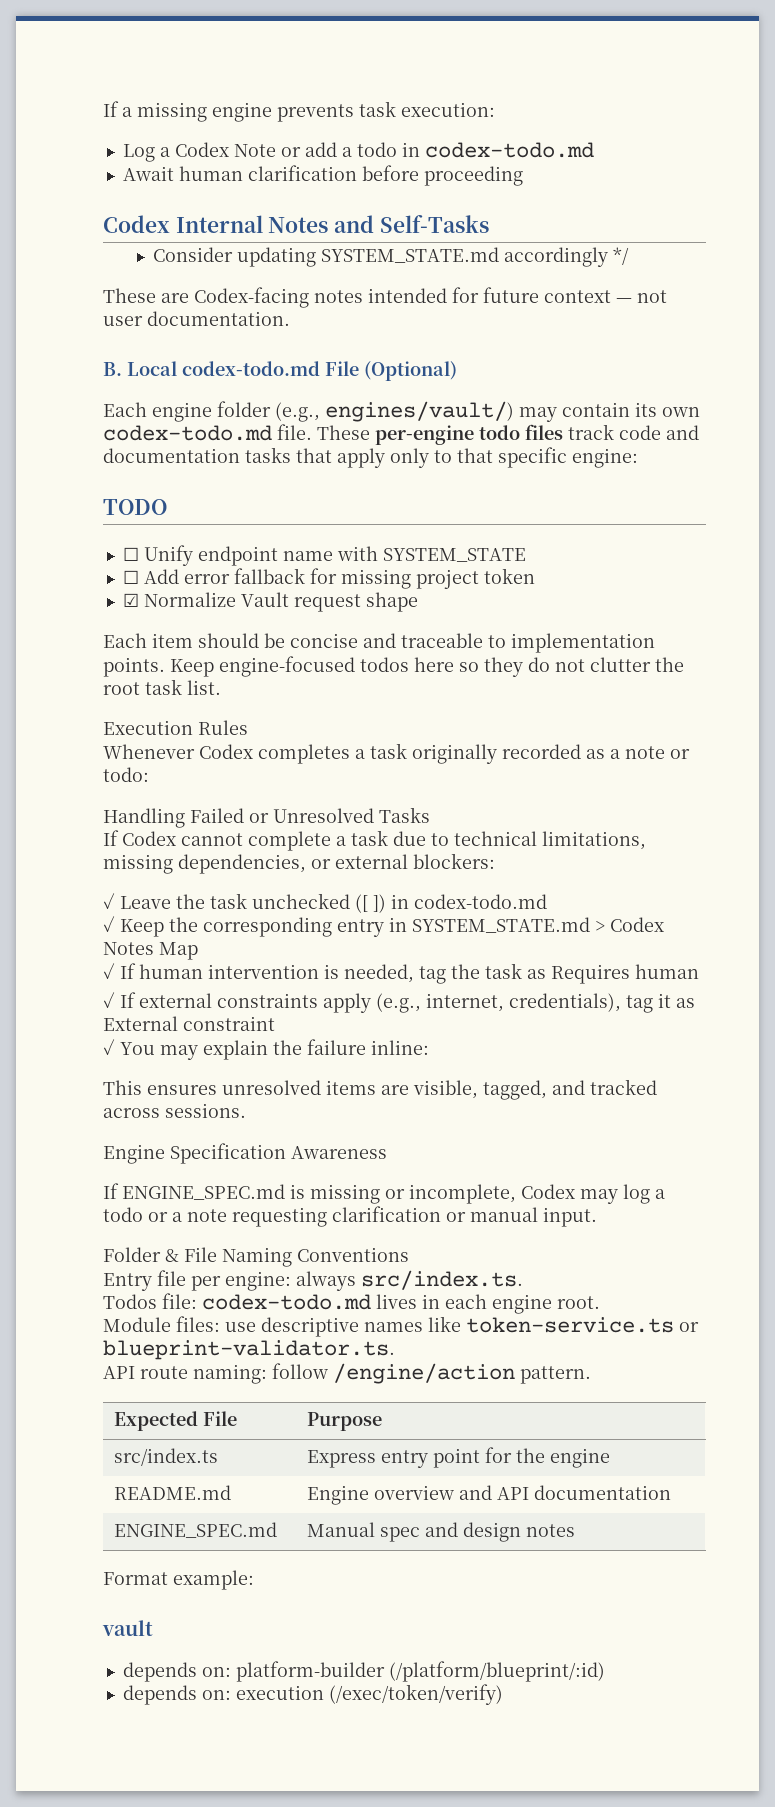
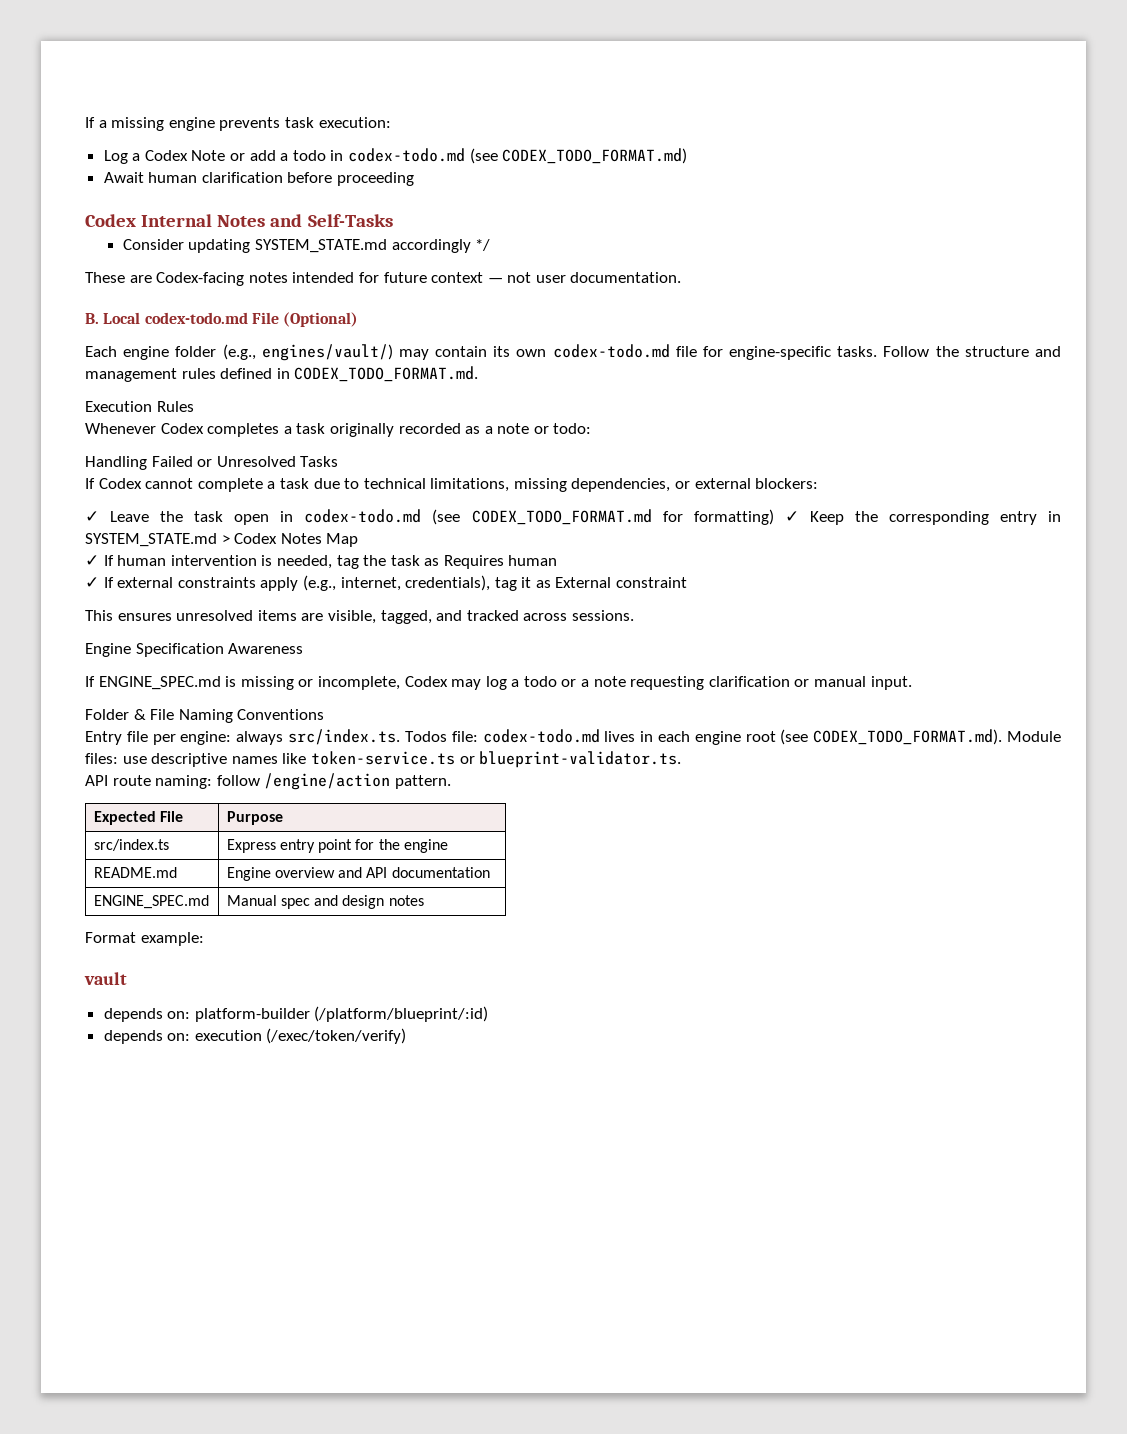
- Log a Codex Note or add a todo in codex-todo.md
+ Log a Codex Note or add a todo in codex-todo.md (see CODEX_TODO_FORMAT.md)
- Each engine folder (e.g., engines/vault/) may contain its own codex-todo.md file. These per-engine todo files track code and documentation tasks that apply only to that specific engine:
- TODO
- ☐ Unify endpoint name with SYSTEM_STATE
- ☐ Add error fallback for missing project token
- ☑ Normalize Vault request shape
- Each item should be concise and traceable to implementation points. Keep engine-focused todos here so they do not clutter the root task list.
+ Each engine folder (e.g., engines/vault/) may contain its own codex-todo.md file for engine-specific tasks. Follow the structure and management rules defined in CODEX_TODO_FORMAT.md.
- ✓ Leave the task unchecked ([ ]) in codex-todo.md
- ✓ Keep the corresponding entry in SYSTEM_STATE.md > Codex Notes Map
+ ✓ Leave the task open in codex-todo.md (see CODEX_TODO_FORMAT.md for formatting) ✓ Keep the corresponding entry in SYSTEM_STATE.md > Codex Notes Map
- ✓ You may explain the failure inline:
- Entry file per engine: always src/index.ts.
- Todos file: codex-todo.md lives in each engine root.
- Module files: use descriptive names like token-service.ts or blueprint-validator.ts.
+ Entry file per engine: always src/index.ts. Todos file: codex-todo.md lives in each engine root (see CODEX_TODO_FORMAT.md). Module files: use descriptive names like token-service.ts or blueprint-validator.ts.

